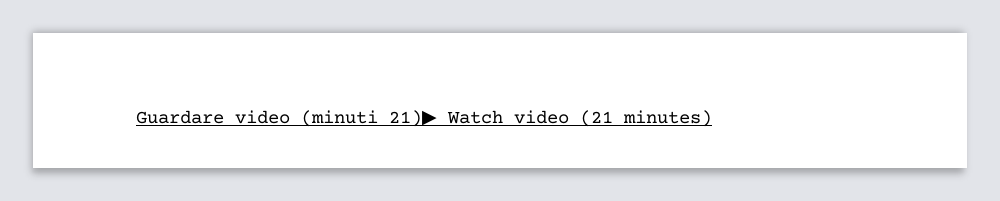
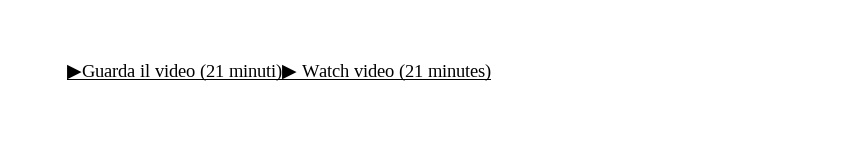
- Guardare video (minuti 21)▶ Watch video (21 minutes)
+ ▶Guarda il video (21 minuti)▶ Watch video (21 minutes)

